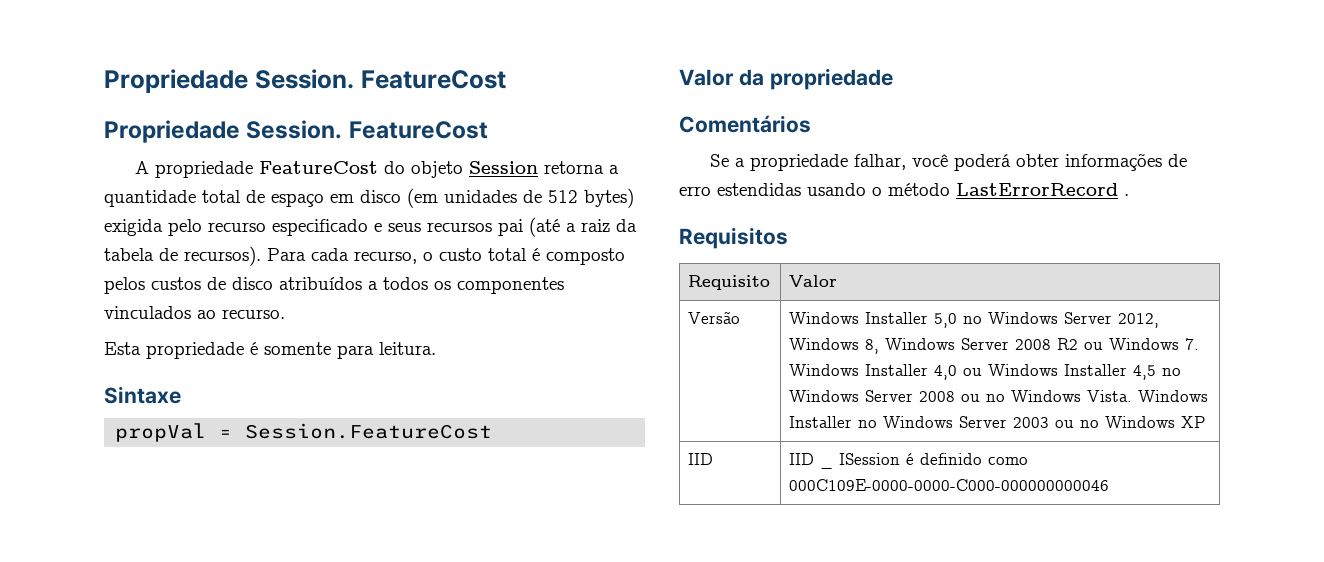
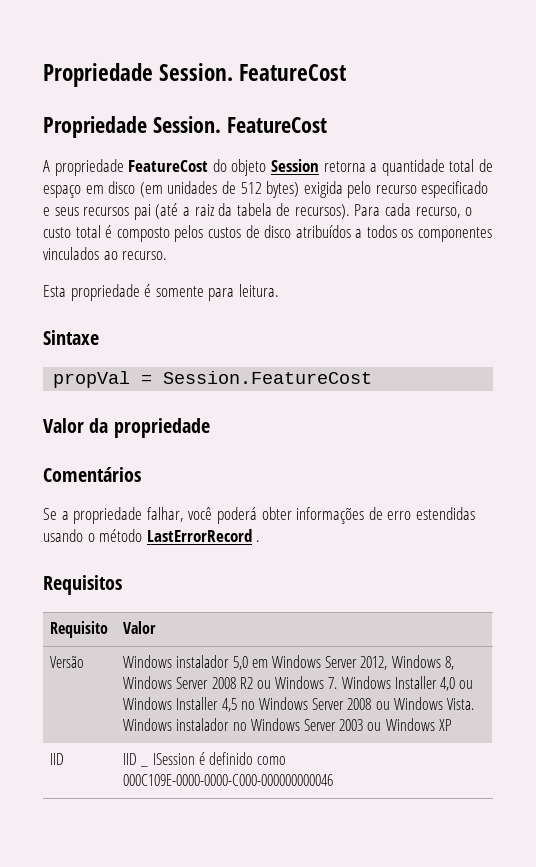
- Windows Installer 5,0 no Windows Server 2012, Windows 8, Windows Server 2008 R2 ou Windows 7. Windows Installer 4,0 ou Windows Installer 4,5 no Windows Server 2008 ou no Windows Vista.
+ Windows instalador 5,0 em Windows Server 2012, Windows 8, Windows Server 2008 R2 ou Windows 7. Windows Installer 4,0 ou Windows Installer 4,5 no Windows Server 2008 ou Windows Vista.
- Windows Installer no Windows Server 2003 ou no Windows XP
+ Windows instalador no Windows Server 2003 ou Windows XP

